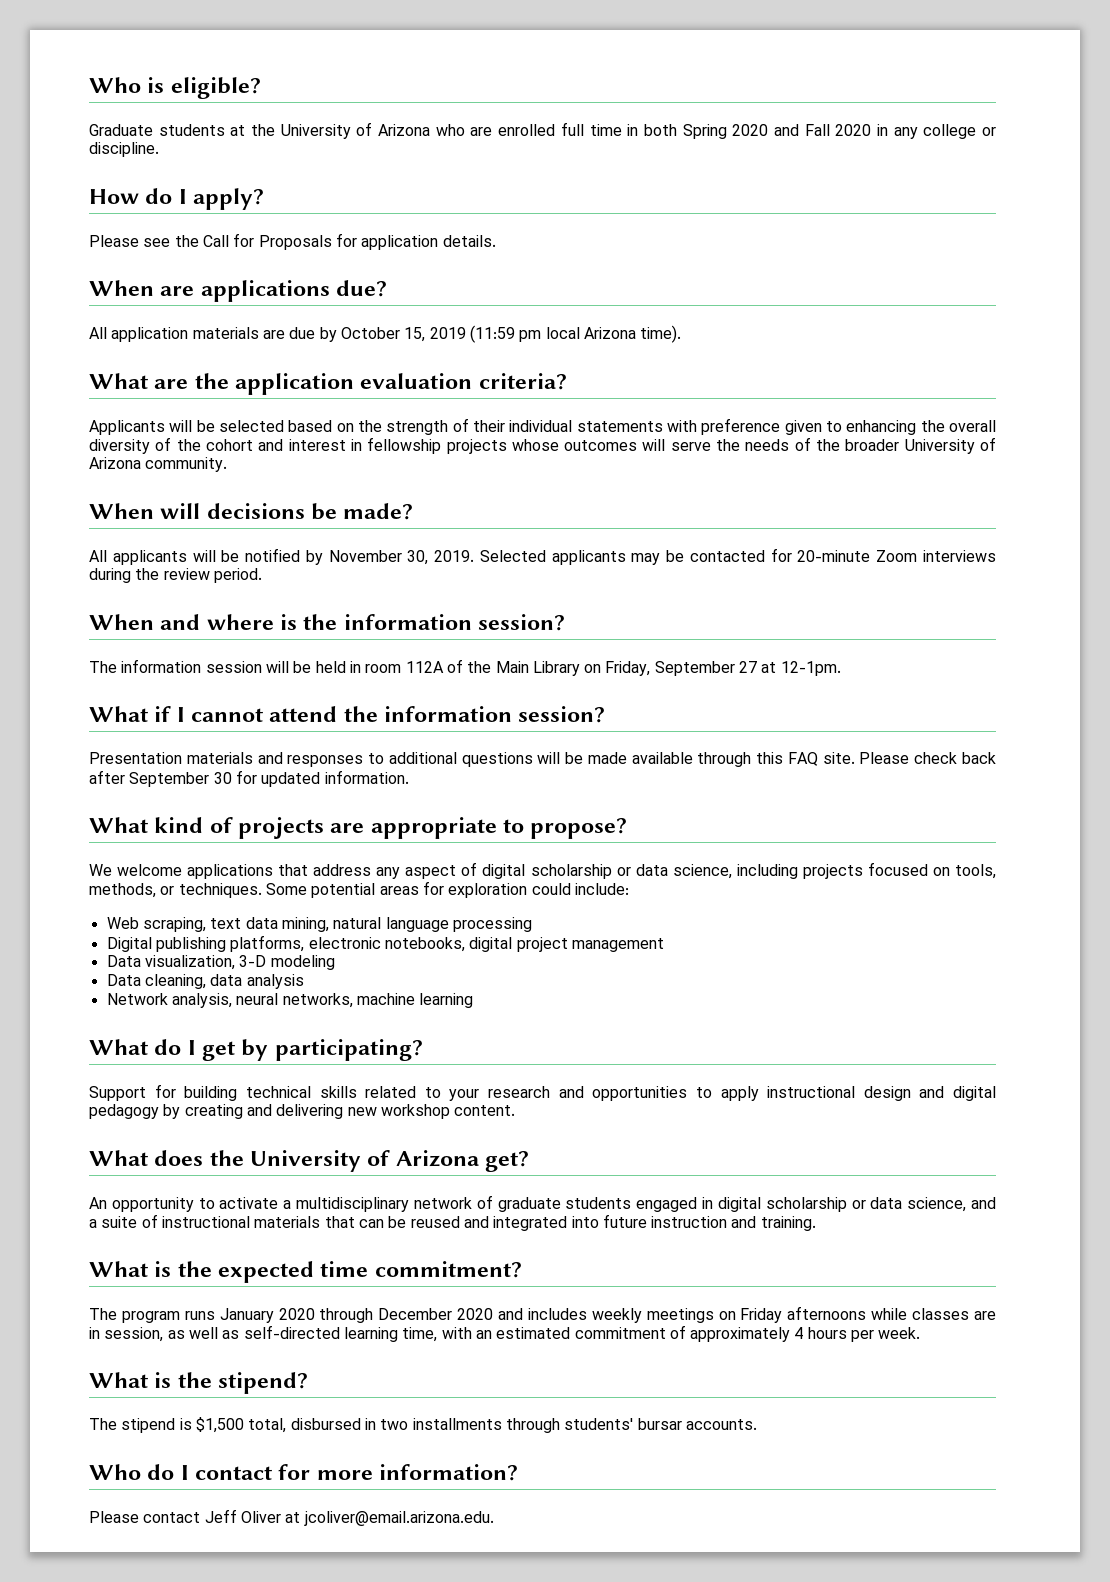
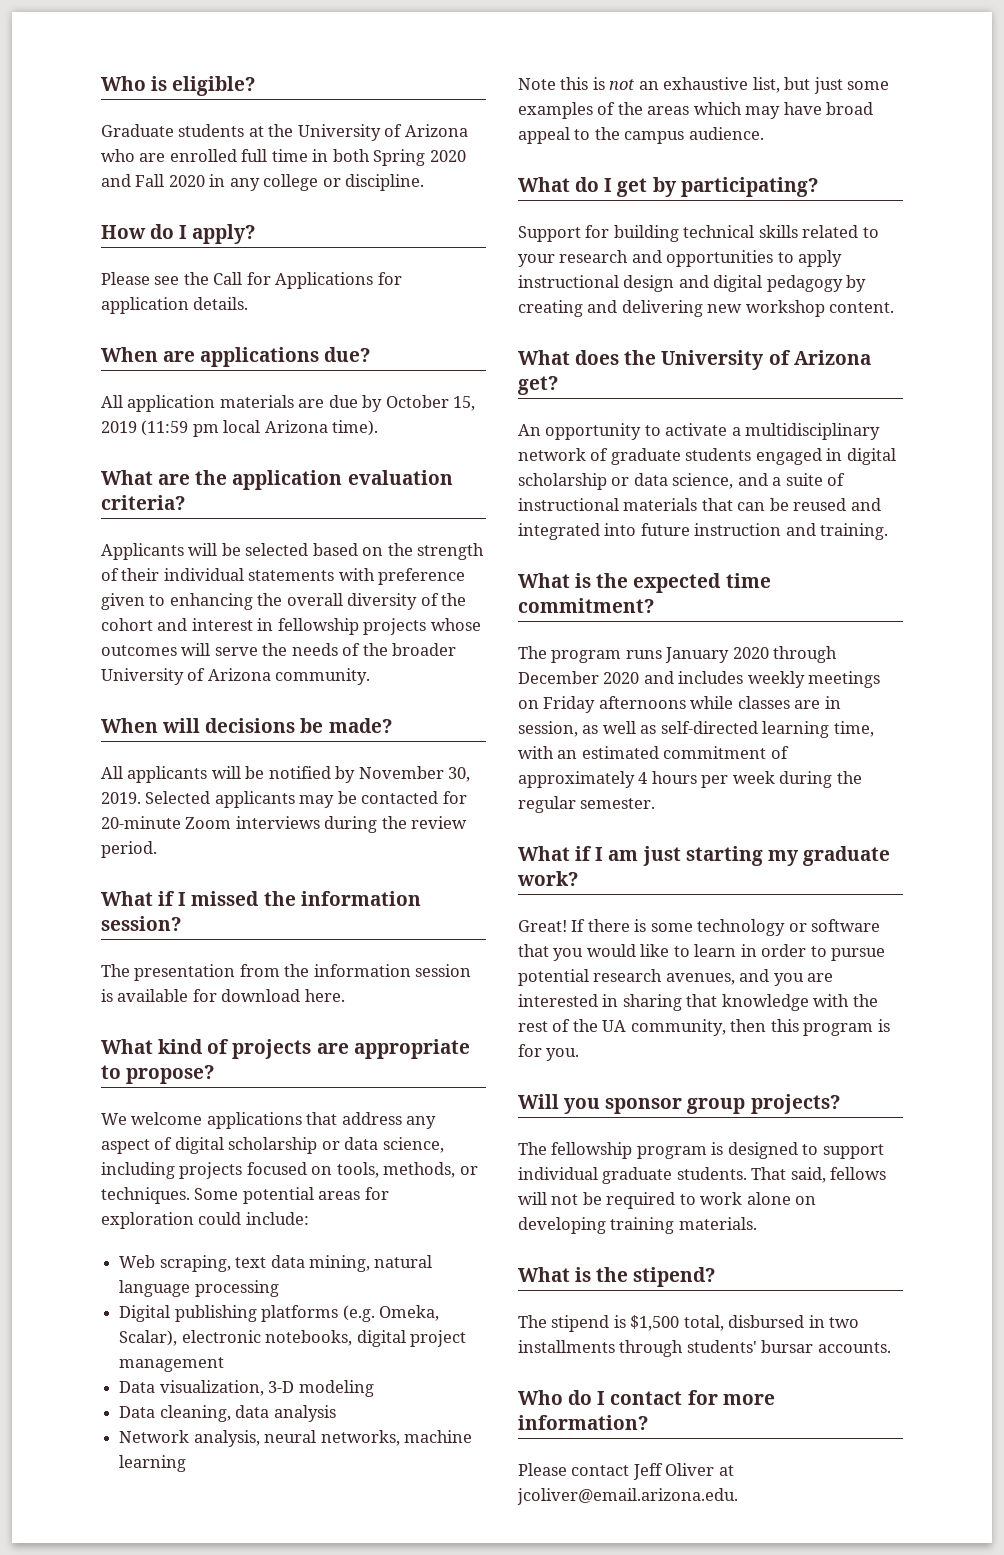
- Please see the Call for Proposals for application details.
+ Please see the Call for Applications for application details.
- When and where is the information session?
+ What if I missed the information session?
- The information session will be held in room 112A of the Main Library on Friday, September 27 at 12-1pm.
- What if I cannot attend the information session?
- Presentation materials and responses to additional questions will be made available through this FAQ site. Please check back after September 30 for updated information.
+ The presentation from the information session is available for download here.
- Digital publishing platforms, electronic notebooks, digital project management
+ Digital publishing platforms (e.g. Omeka, Scalar), electronic notebooks, digital project management
+ Note this is not an exhaustive list, but just some examples of the areas which may have broad appeal to the campus audience.
- The program runs January 2020 through December 2020 and includes weekly meetings on Friday afternoons while classes are in session, as well as self-directed learning time, with an estimated commitment of approximately 4 hours per week.
+ The program runs January 2020 through December 2020 and includes weekly meetings on Friday afternoons while classes are in session, as well as self-directed learning time, with an estimated commitment of approximately 4 hours per week during the regular semester.
+ What if I am just starting my graduate work?
+ Great! If there is some technology or software that you would like to learn in order to pursue potential research avenues, and you are interested in sharing that knowledge with the rest of the UA community, then this program is for you.
+ Will you sponsor group projects?
+ The fellowship program is designed to support individual graduate students. That said, fellows will not be required to work alone on developing training materials.

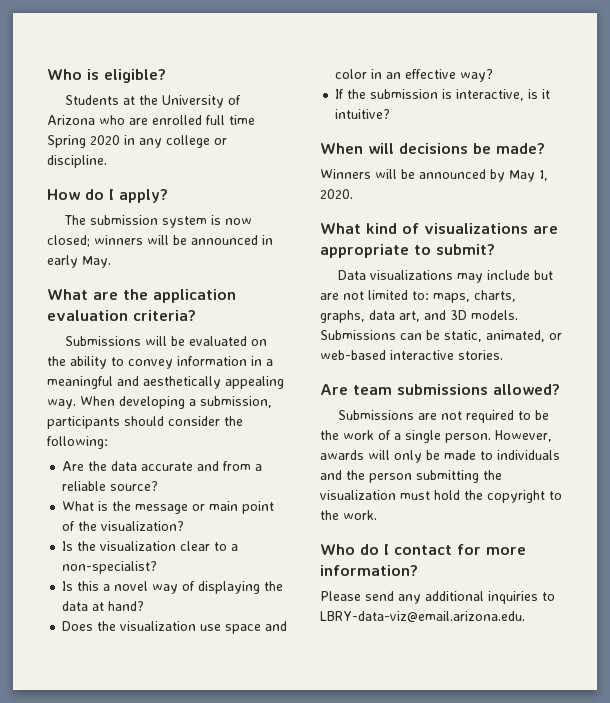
- Graduate students at the University of Arizona who are enrolled full time in both Spring 2020 and Fall 2020 in any college or discipline.
+ Students at the University of Arizona who are enrolled full time Spring 2020 in any college or discipline.
- Please see the Call for Applications for application details.
- When are applications due?
- All application materials are due by October 15, 2019 (11:59 pm local Arizona time).
+ The submission system is now closed; winners will be announced in early May.
- Applicants will be selected based on the strength of their individual statements with preference given to enhancing the overall diversity of the cohort and interest in fellowship projects whose outcomes will serve the needs of the broader University of Arizona community.
+ Submissions will be evaluated on the ability to convey information in a meaningful and aesthetically appealing way. When developing a submission, participants should consider the following:
+ Are the data accurate and from a reliable source?
+ What is the message or main point of the visualization?
+ Is the visualization clear to a non-specialist?
+ Is this a novel way of displaying the data at hand?
+ Does the visualization use space and color in an effective way?
+ If the submission is interactive, is it intuitive?
- All applicants will be notified by November 30, 2019. Selected applicants may be contacted for 20-minute Zoom interviews during the review period.
- What if I missed the information session?
- The presentation from the information session is available for download here.
+ Winners will be announced by May 1, 2020.
- What kind of projects are appropriate to propose?
- We welcome applications that address any aspect of digital scholarship or data science, including projects focused on tools, methods, or techniques. Some potential areas for exploration could include:
- Web scraping, text data mining, natural language processing
- Digital publishing platforms (e.g. Omeka, Scalar), electronic notebooks, digital project management
- Data visualization, 3-D modeling
- Data cleaning, data analysis
- Network analysis, neural networks, machine learning
- Note this is not an exhaustive list, but just some examples of the areas which may have broad appeal to the campus audience.
- What do I get by participating?
- Support for building technical skills related to your research and opportunities to apply instructional design and digital pedagogy by creating and delivering new workshop content.
- What does the University of Arizona get?
- An opportunity to activate a multidisciplinary network of graduate students engaged in digital scholarship or data science, and a suite of instructional materials that can be reused and integrated into future instruction and training.
- What is the expected time commitment?
- The program runs January 2020 through December 2020 and includes weekly meetings on Friday afternoons while classes are in session, as well as self-directed learning time, with an estimated commitment of approximately 4 hours per week during the regular semester.
- What if I am just starting my graduate work?
- Great! If there is some technology or software that you would like to learn in order to pursue potential research avenues, and you are interested in sharing that knowledge with the rest of the UA community, then this program is for you.
- Will you sponsor group projects?
- The fellowship program is designed to support individual graduate students. That said, fellows will not be required to work alone on developing training materials.
- What is the stipend?
- The stipend is $1,500 total, disbursed in two installments through students' bursar accounts.
+ What kind of visualizations are appropriate to submit?
+ Data visualizations may include but are not limited to: maps, charts, graphs, data art, and 3D models. Submissions can be static, animated, or web-based interactive stories.
+ Are team submissions allowed?
+ Submissions are not required to be the work of a single person. However, awards will only be made to individuals and the person submitting the visualization must hold the copyright to the work.
- Please contact Jeff Oliver at jcoliver@email.arizona.edu.
+ Please send any additional inquiries to LBRY-data-viz@email.arizona.edu.

